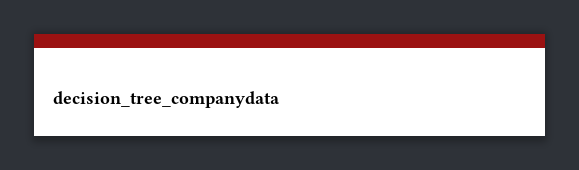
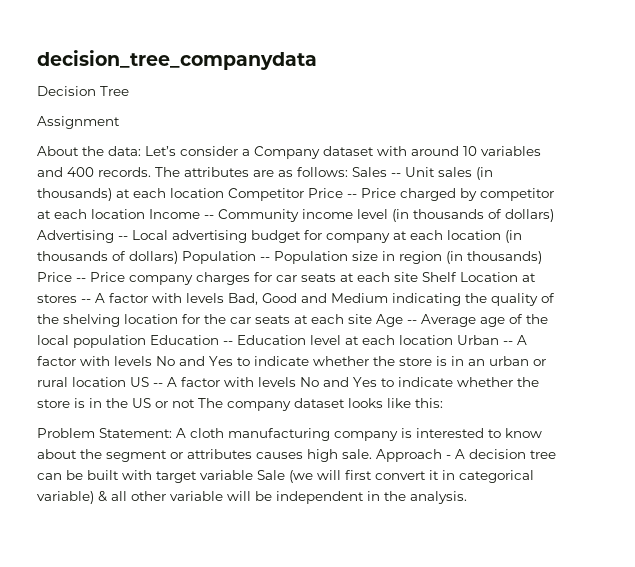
+ Decision Tree
+ Assignment
+ About the data: Let’s consider a Company dataset with around 10 variables and 400 records. The attributes are as follows: Sales -- Unit sales (in thousands) at each location Competitor Price -- Price charged by competitor at each location Income -- Community income level (in thousands of dollars) Advertising -- Local advertising budget for company at each location (in thousands of dollars) Population -- Population size in region (in thousands) Price -- Price company charges for car seats at each site Shelf Location at stores -- A factor with levels Bad, Good and Medium indicating the quality of the shelving location for the car seats at each site Age -- Average age of the local population Education -- Education level at each location Urban -- A factor with levels No and Yes to indicate whether the store is in an urban or rural location US -- A factor with levels No and Yes to indicate whether the store is in the US or not The company dataset looks like this:
+ Problem Statement: A cloth manufacturing company is interested to know about the segment or attributes causes high sale. Approach - A decision tree can be built with target variable Sale (we will first convert it in categorical variable) & all other variable will be independent in the analysis.

